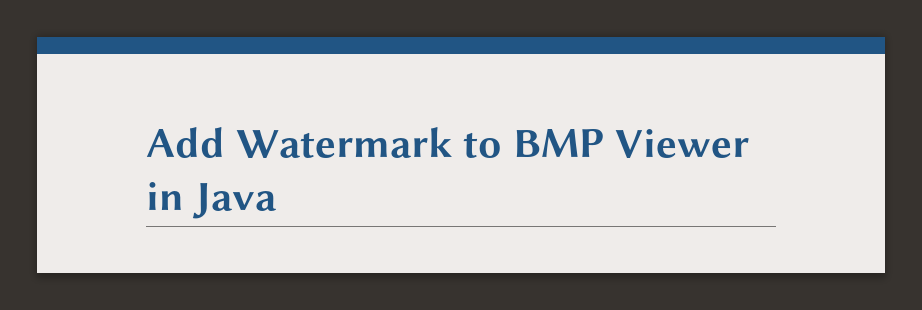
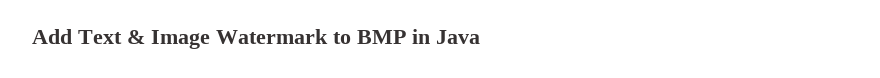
- Add Watermark to BMP Viewer in Java
+ Add Text & Image Watermark to BMP in Java

